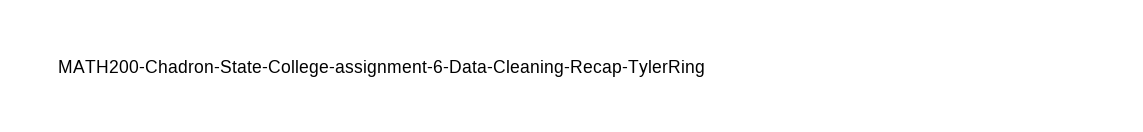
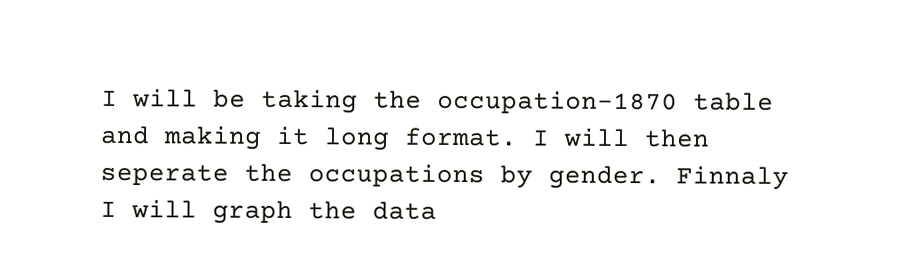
- MATH200-Chadron-State-College-assignment-6-Data-Cleaning-Recap-TylerRing
+ I will be taking the occupation-1870 table and making it long format. I will then seperate the occupations by gender. Finnaly I will graph the data

